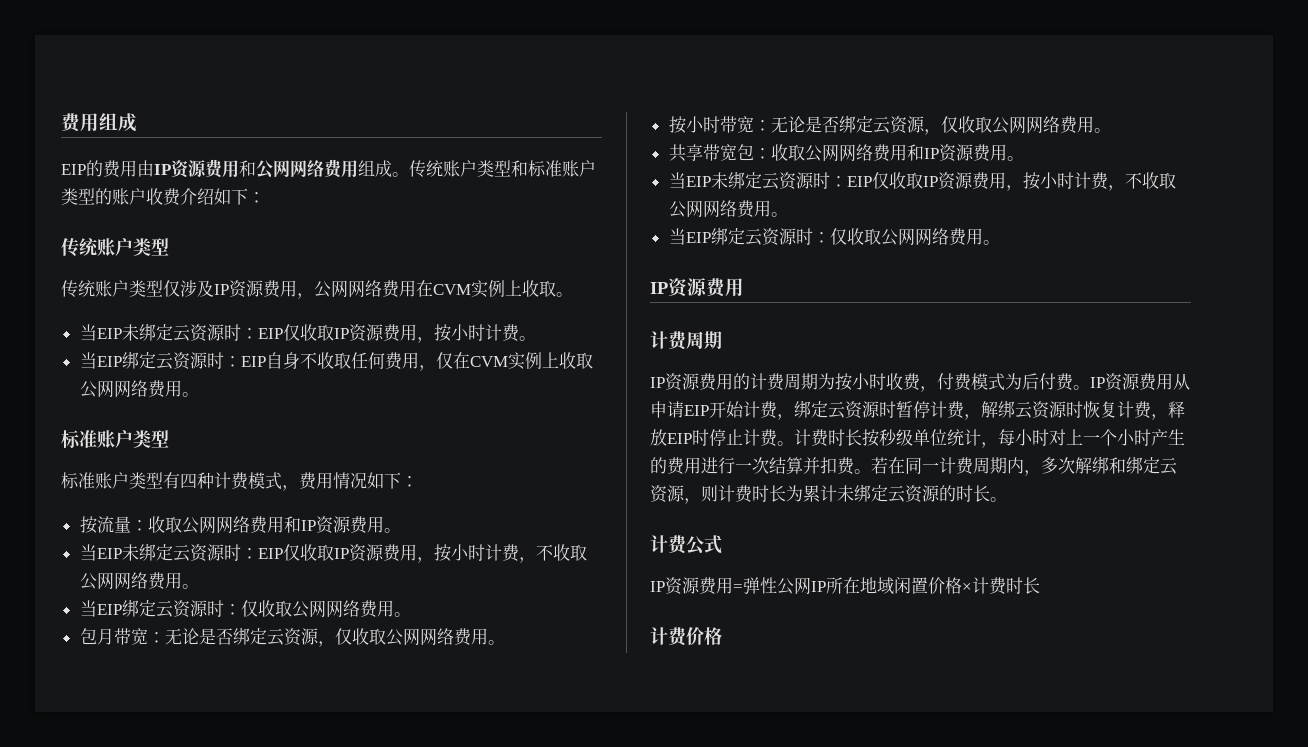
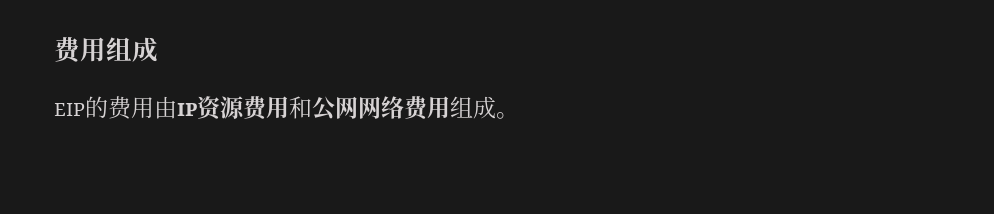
- 传统账户类型和标准账户类型的账户收费介绍如下：
- 传统账户类型
- 传统账户类型仅涉及IP资源费用，公网网络费用在CVM实例上收取。
- 当EIP未绑定云资源时：EIP仅收取IP资源费用，按小时计费。
- 当EIP绑定云资源时：EIP自身不收取任何费用，仅在CVM实例上收取公网网络费用。
- 标准账户类型
- 标准账户类型有四种计费模式，费用情况如下：
- 按流量：收取公网网络费用和IP资源费用。
- 当EIP未绑定云资源时：EIP仅收取IP资源费用，按小时计费，不收取公网网络费用。
- 当EIP绑定云资源时：仅收取公网网络费用。
- 包月带宽：无论是否绑定云资源，仅收取公网网络费用。
- 按小时带宽：无论是否绑定云资源，仅收取公网网络费用。
- 共享带宽包：收取公网网络费用和IP资源费用。
- 当EIP未绑定云资源时：EIP仅收取IP资源费用，按小时计费，不收取公网网络费用。
- 当EIP绑定云资源时：仅收取公网网络费用。
- IP资源费用
- 计费周期
- IP资源费用的计费周期为按小时收费，付费模式为后付费。IP资源费用从申请EIP开始计费，绑定云资源时暂停计费，解绑云资源时恢复计费，释放EIP时停止计费。计费时长按秒级单位统计，每小时对上一个小时产生的费用进行一次结算并扣费。若在同一计费周期内，多次解绑和绑定云资源，则计费时长为累计未绑定云资源的时长。
- 计费公式
- IP资源费用=弹性公网IP所在地域闲置价格×计费时长
- 计费价格

